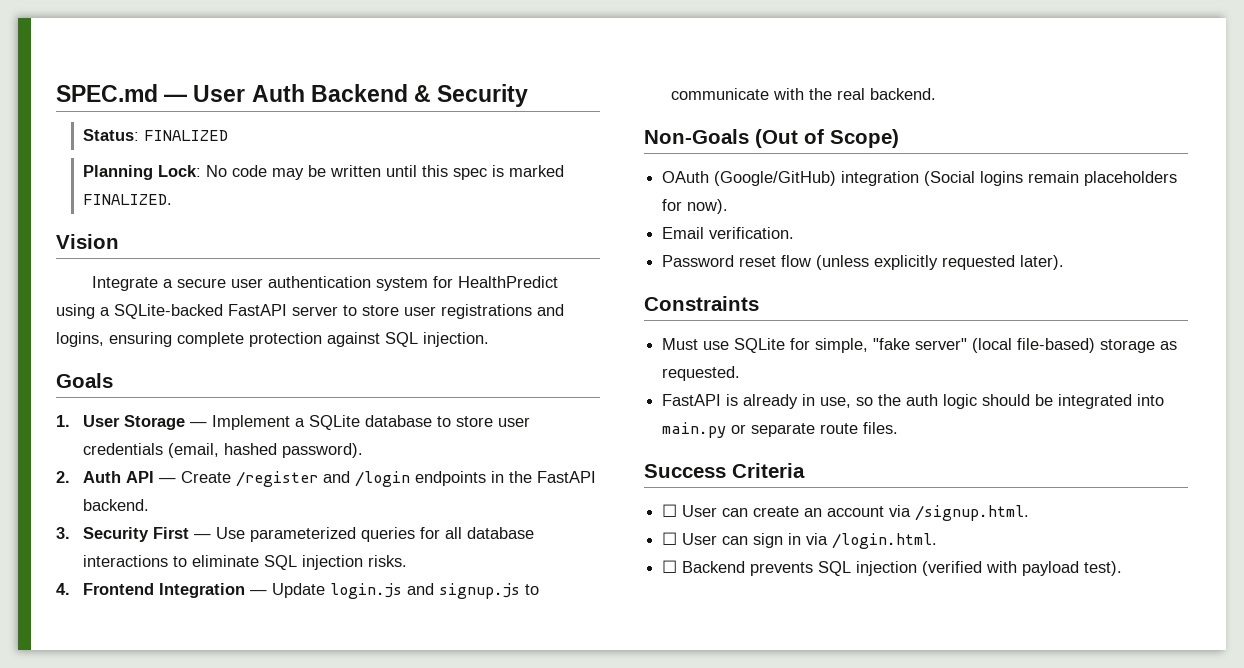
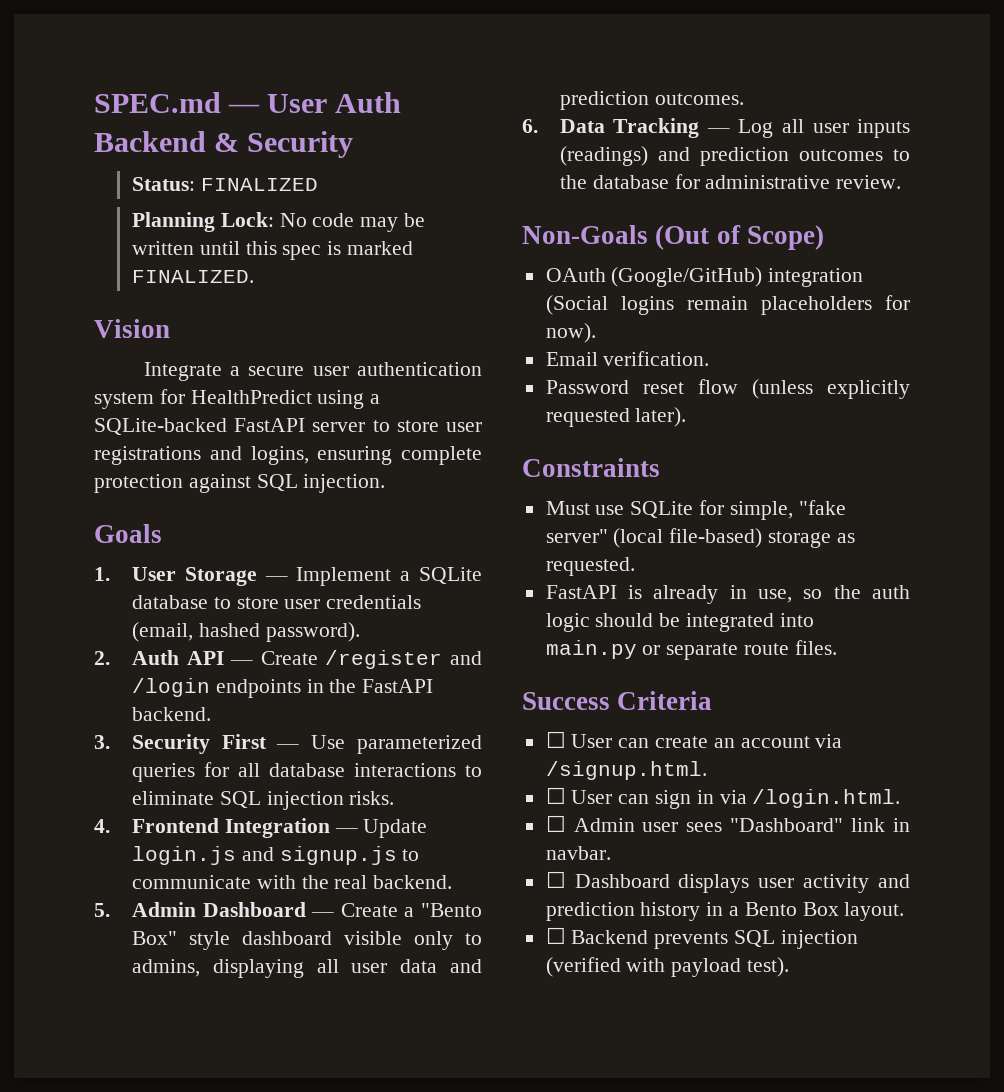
+ 5. Admin Dashboard — Create a "Bento Box" style dashboard visible only to admins, displaying all user data and prediction outcomes.
+ 6. Data Tracking — Log all user inputs (readings) and prediction outcomes to the database for administrative review.
+ ☐ Admin user sees "Dashboard" link in navbar.
+ ☐ Dashboard displays user activity and prediction history in a Bento Box layout.

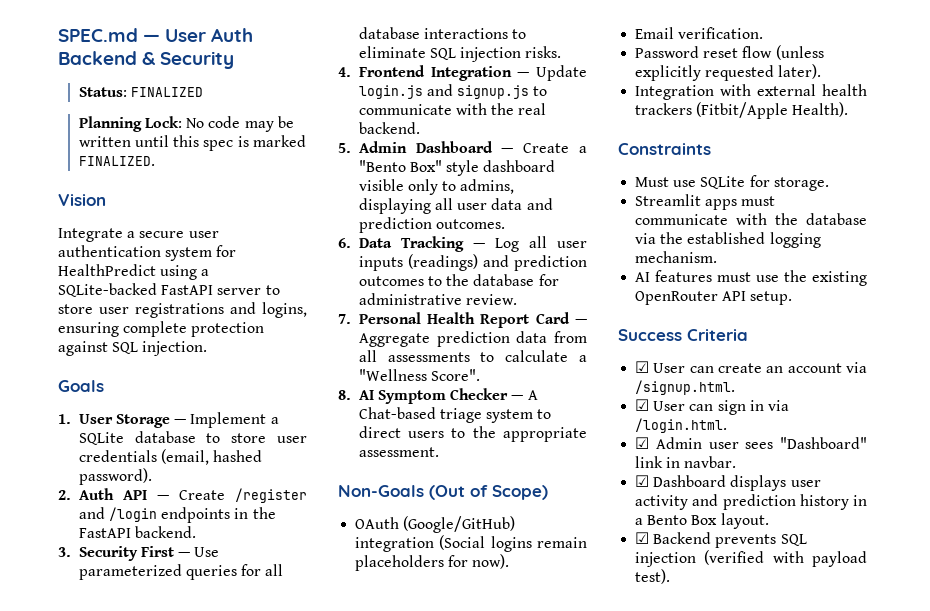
+ 7. Personal Health Report Card — Aggregate prediction data from all assessments to calculate a "Wellness Score".
+ 8. AI Symptom Checker — A Chat-based triage system to direct users to the appropriate assessment.
+ Integration with external health trackers (Fitbit/Apple Health).
- Must use SQLite for simple, "fake server" (local file-based) storage as requested.
- FastAPI is already in use, so the auth logic should be integrated into main.py or separate route files.
+ Must use SQLite for storage.
+ Streamlit apps must communicate with the database via the established logging mechanism.
+ AI features must use the existing OpenRouter API setup.
- ☐ User can create an account via /signup.html.
+ ☑ User can create an account via /signup.html.
- ☐ User can sign in via /login.html.
+ ☑ User can sign in via /login.html.
- ☐ Admin user sees "Dashboard" link in navbar.
+ ☑ Admin user sees "Dashboard" link in navbar.
- ☐ Dashboard displays user activity and prediction history in a Bento Box layout.
+ ☑ Dashboard displays user activity and prediction history in a Bento Box layout.
- ☐ Backend prevents SQL injection (verified with payload test).
+ ☑ Backend prevents SQL injection (verified with payload test).

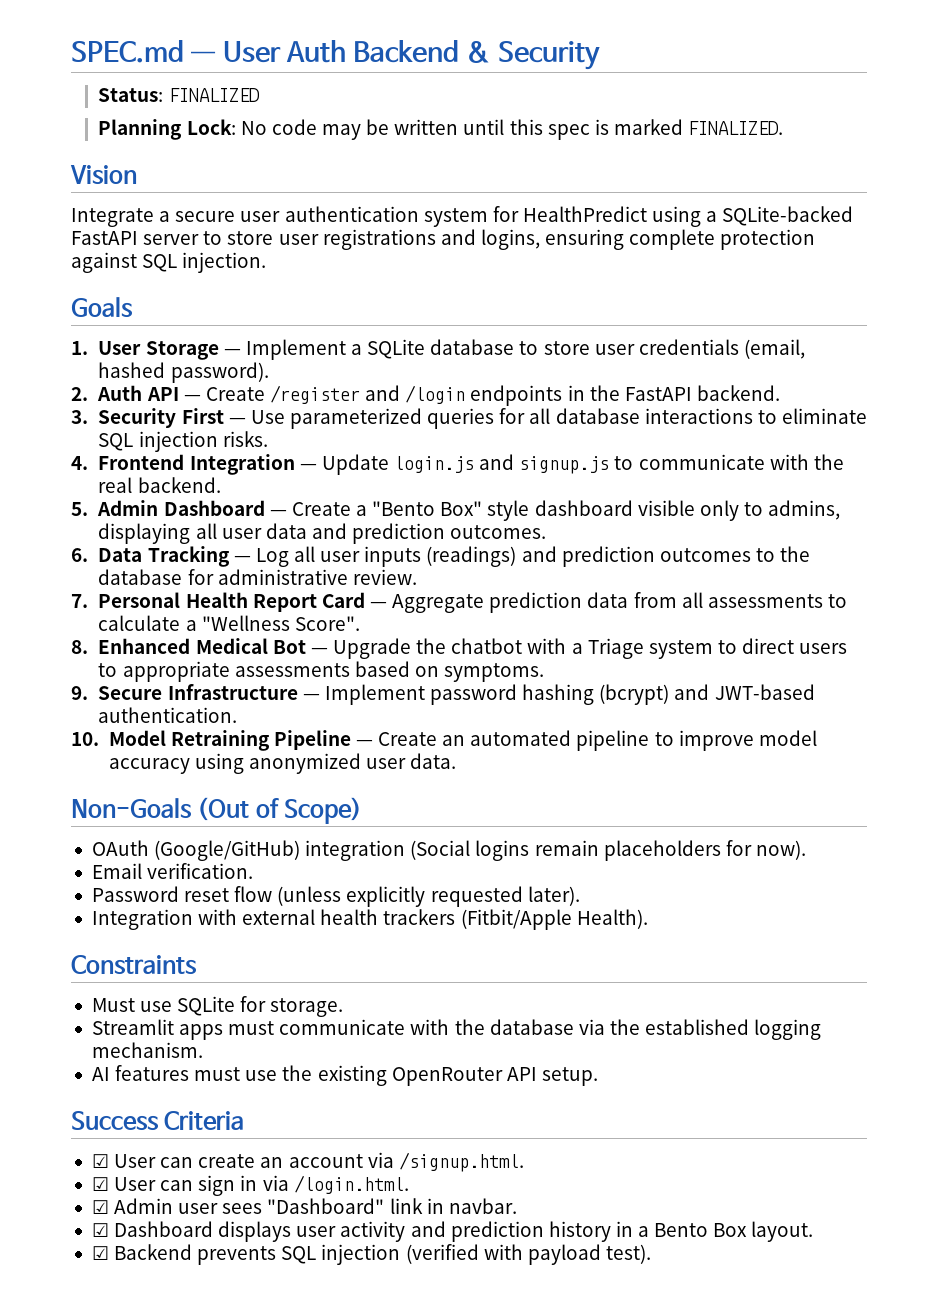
- 8. AI Symptom Checker — A Chat-based triage system to direct users to the appropriate assessment.
+ 8. Enhanced Medical Bot — Upgrade the chatbot with a Triage system to direct users to appropriate assessments based on symptoms.
+ 9. Secure Infrastructure — Implement password hashing (bcrypt) and JWT-based authentication.
+ 10. Model Retraining Pipeline — Create an automated pipeline to improve model accuracy using anonymized user data.

